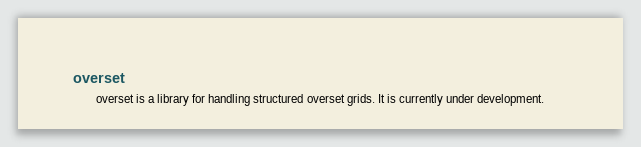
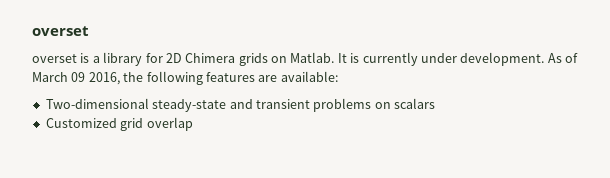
- overset is a library for handling structured overset grids.
+ overset is a library for 2D Chimera grids on Matlab.
+ As of March 09 2016, the following features are available:
+ Two-dimensional steady-state and transient problems on scalars
+ Customized grid overlap

